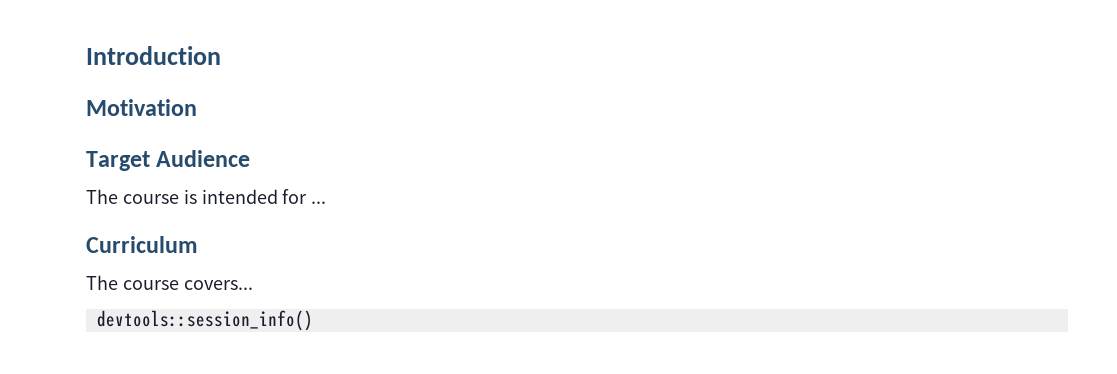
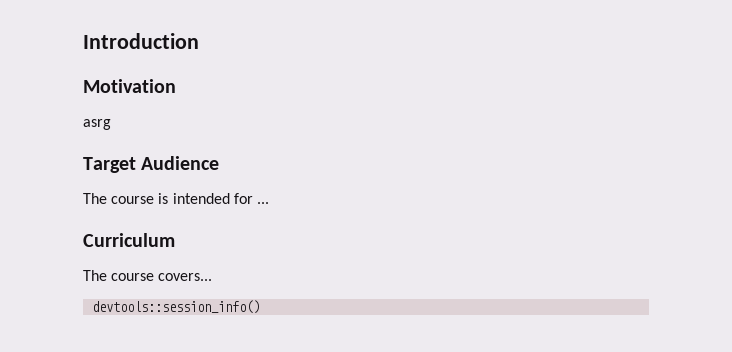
+ asrg

